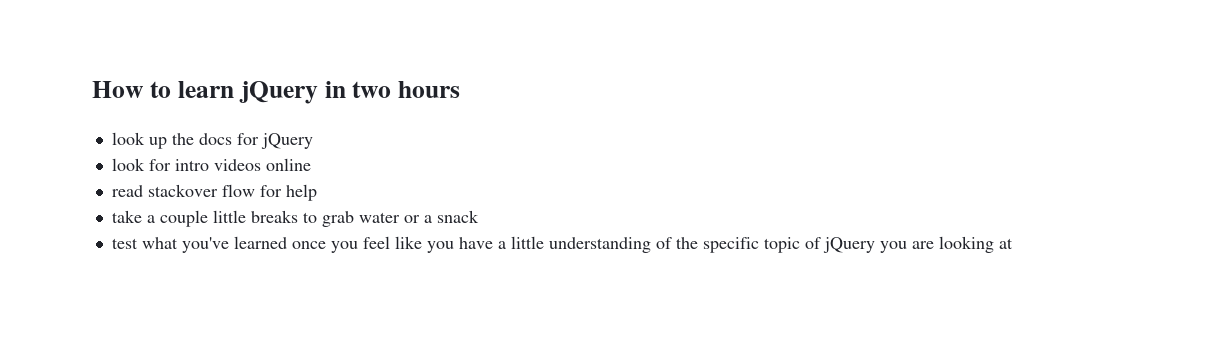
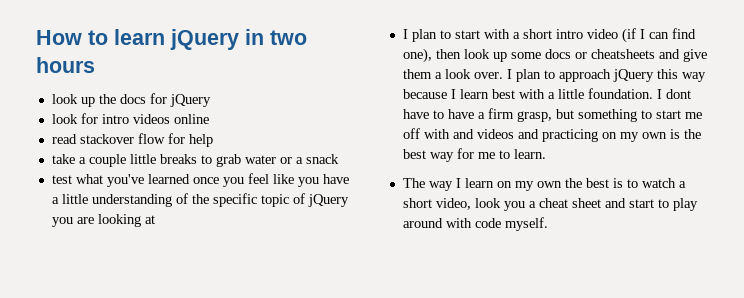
+ I plan to start with a short intro video (if I can find one), then look up some docs or cheatsheets and give them a look over. I plan to approach jQuery this way because I learn best with a little foundation. I dont have to have a firm grasp, but something to start me off with and videos and practicing on my own is the best way for me to learn.
+ The way I learn on my own the best is to watch a short video, look you a cheat sheet and start to play around with code myself.

